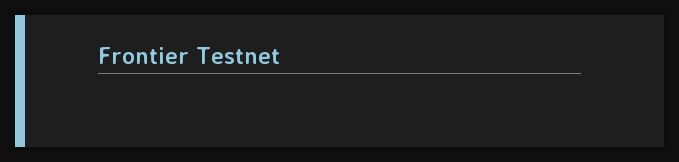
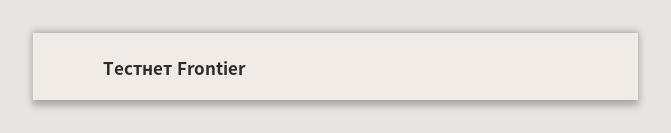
- Frontier Testnet
+ Тестнет Frontier

